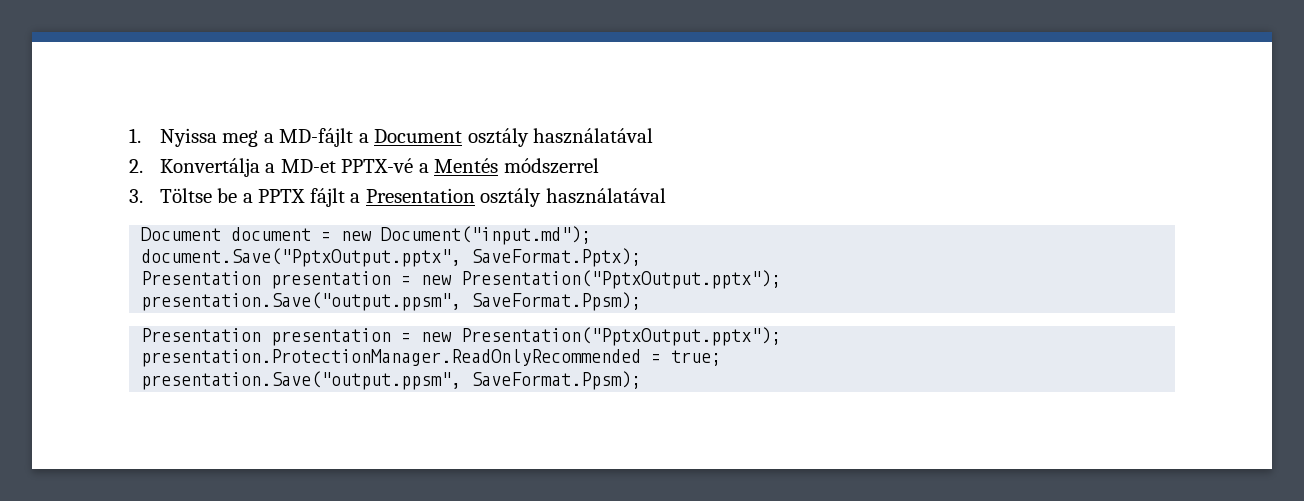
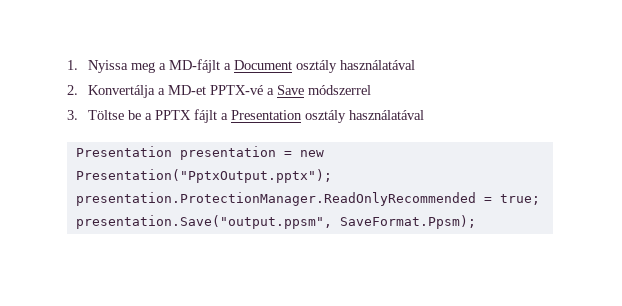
- 2. Konvertálja a MD-et PPTX-vé a Mentés módszerrel
+ 2. Konvertálja a MD-et PPTX-vé a Save módszerrel
- Document document = new Document("input.md");
- document.Save("PptxOutput.pptx", SaveFormat.Pptx);
- Presentation presentation = new Presentation("PptxOutput.pptx");
- presentation.Save("output.ppsm", SaveFormat.Ppsm);

